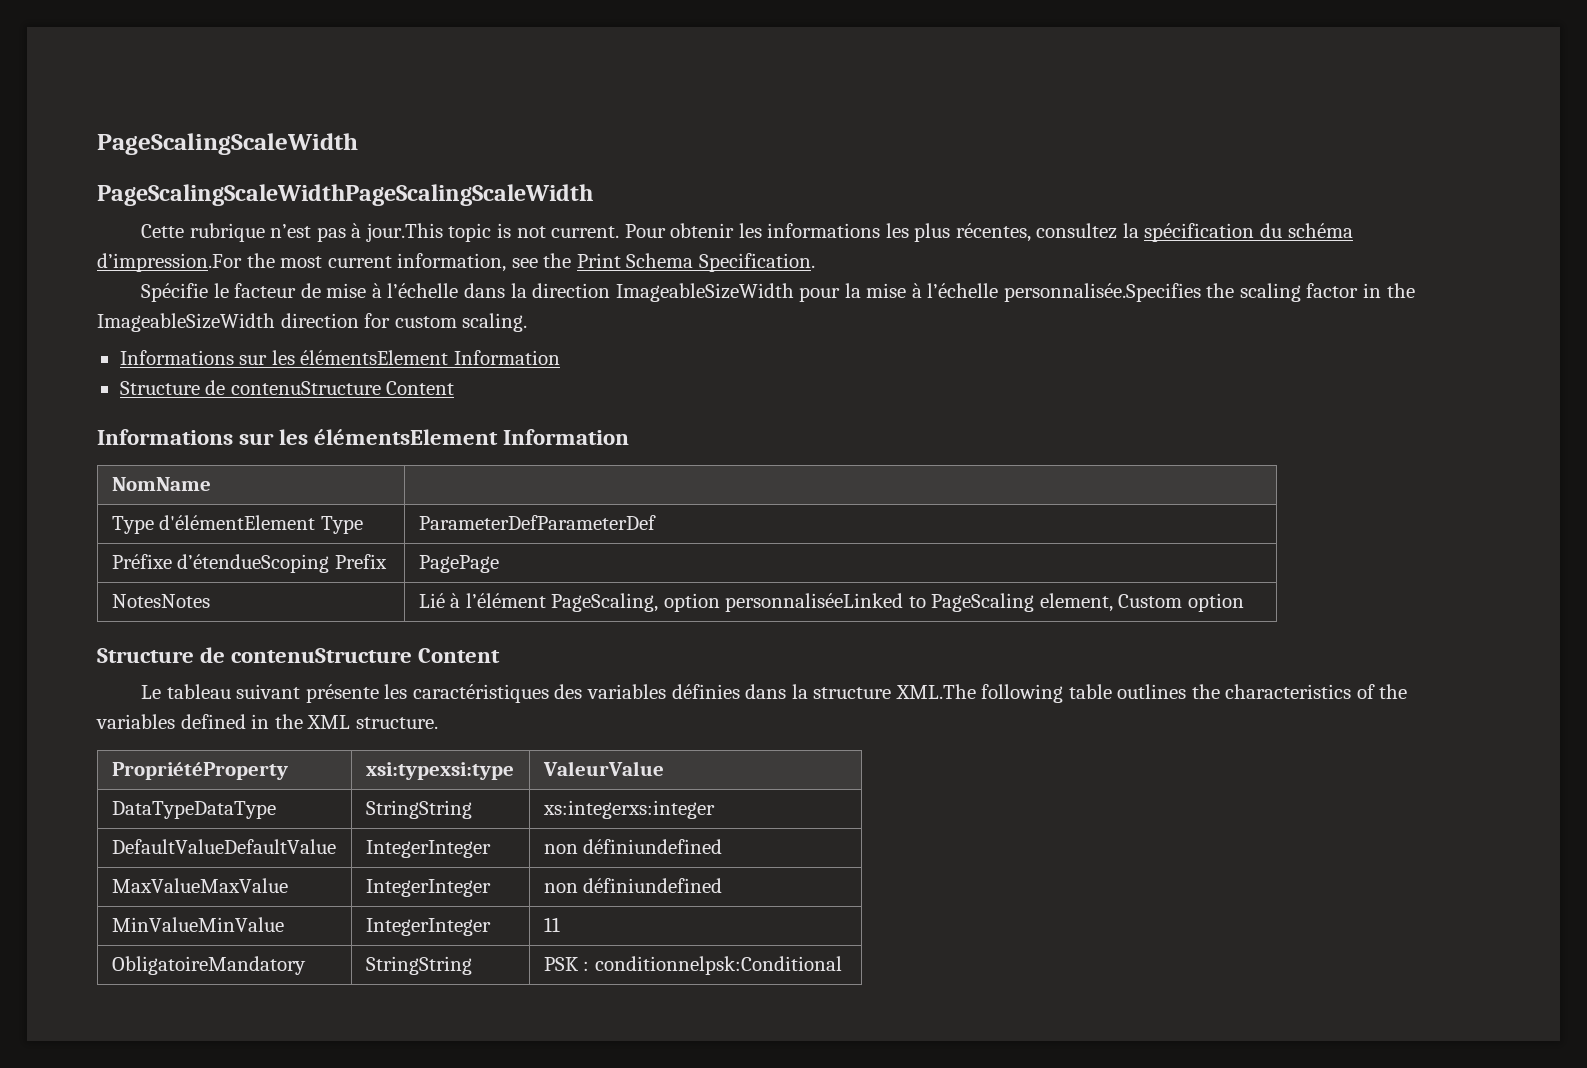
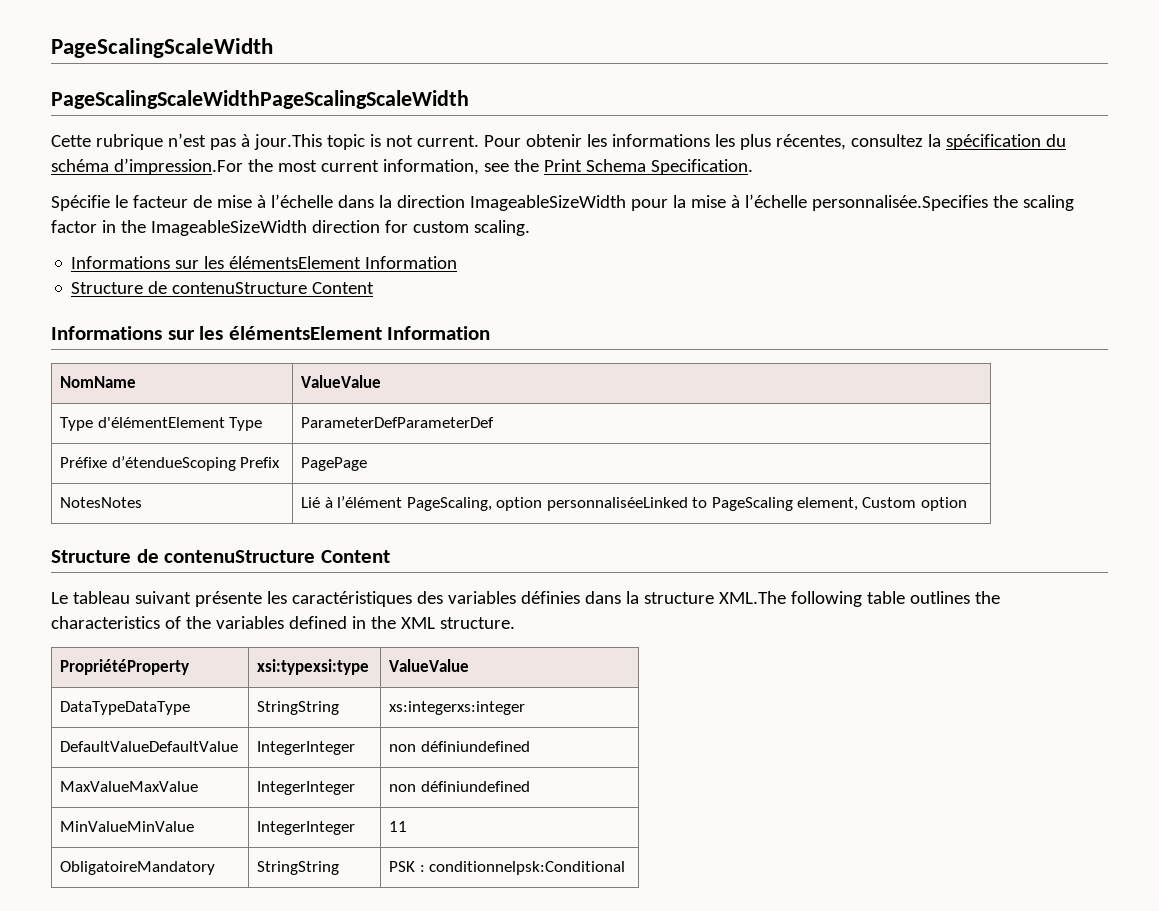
- NomName |
+ NomName | ValueValue
- PropriétéProperty | xsi:typexsi:type | ValeurValue
+ PropriétéProperty | xsi:typexsi:type | ValueValue

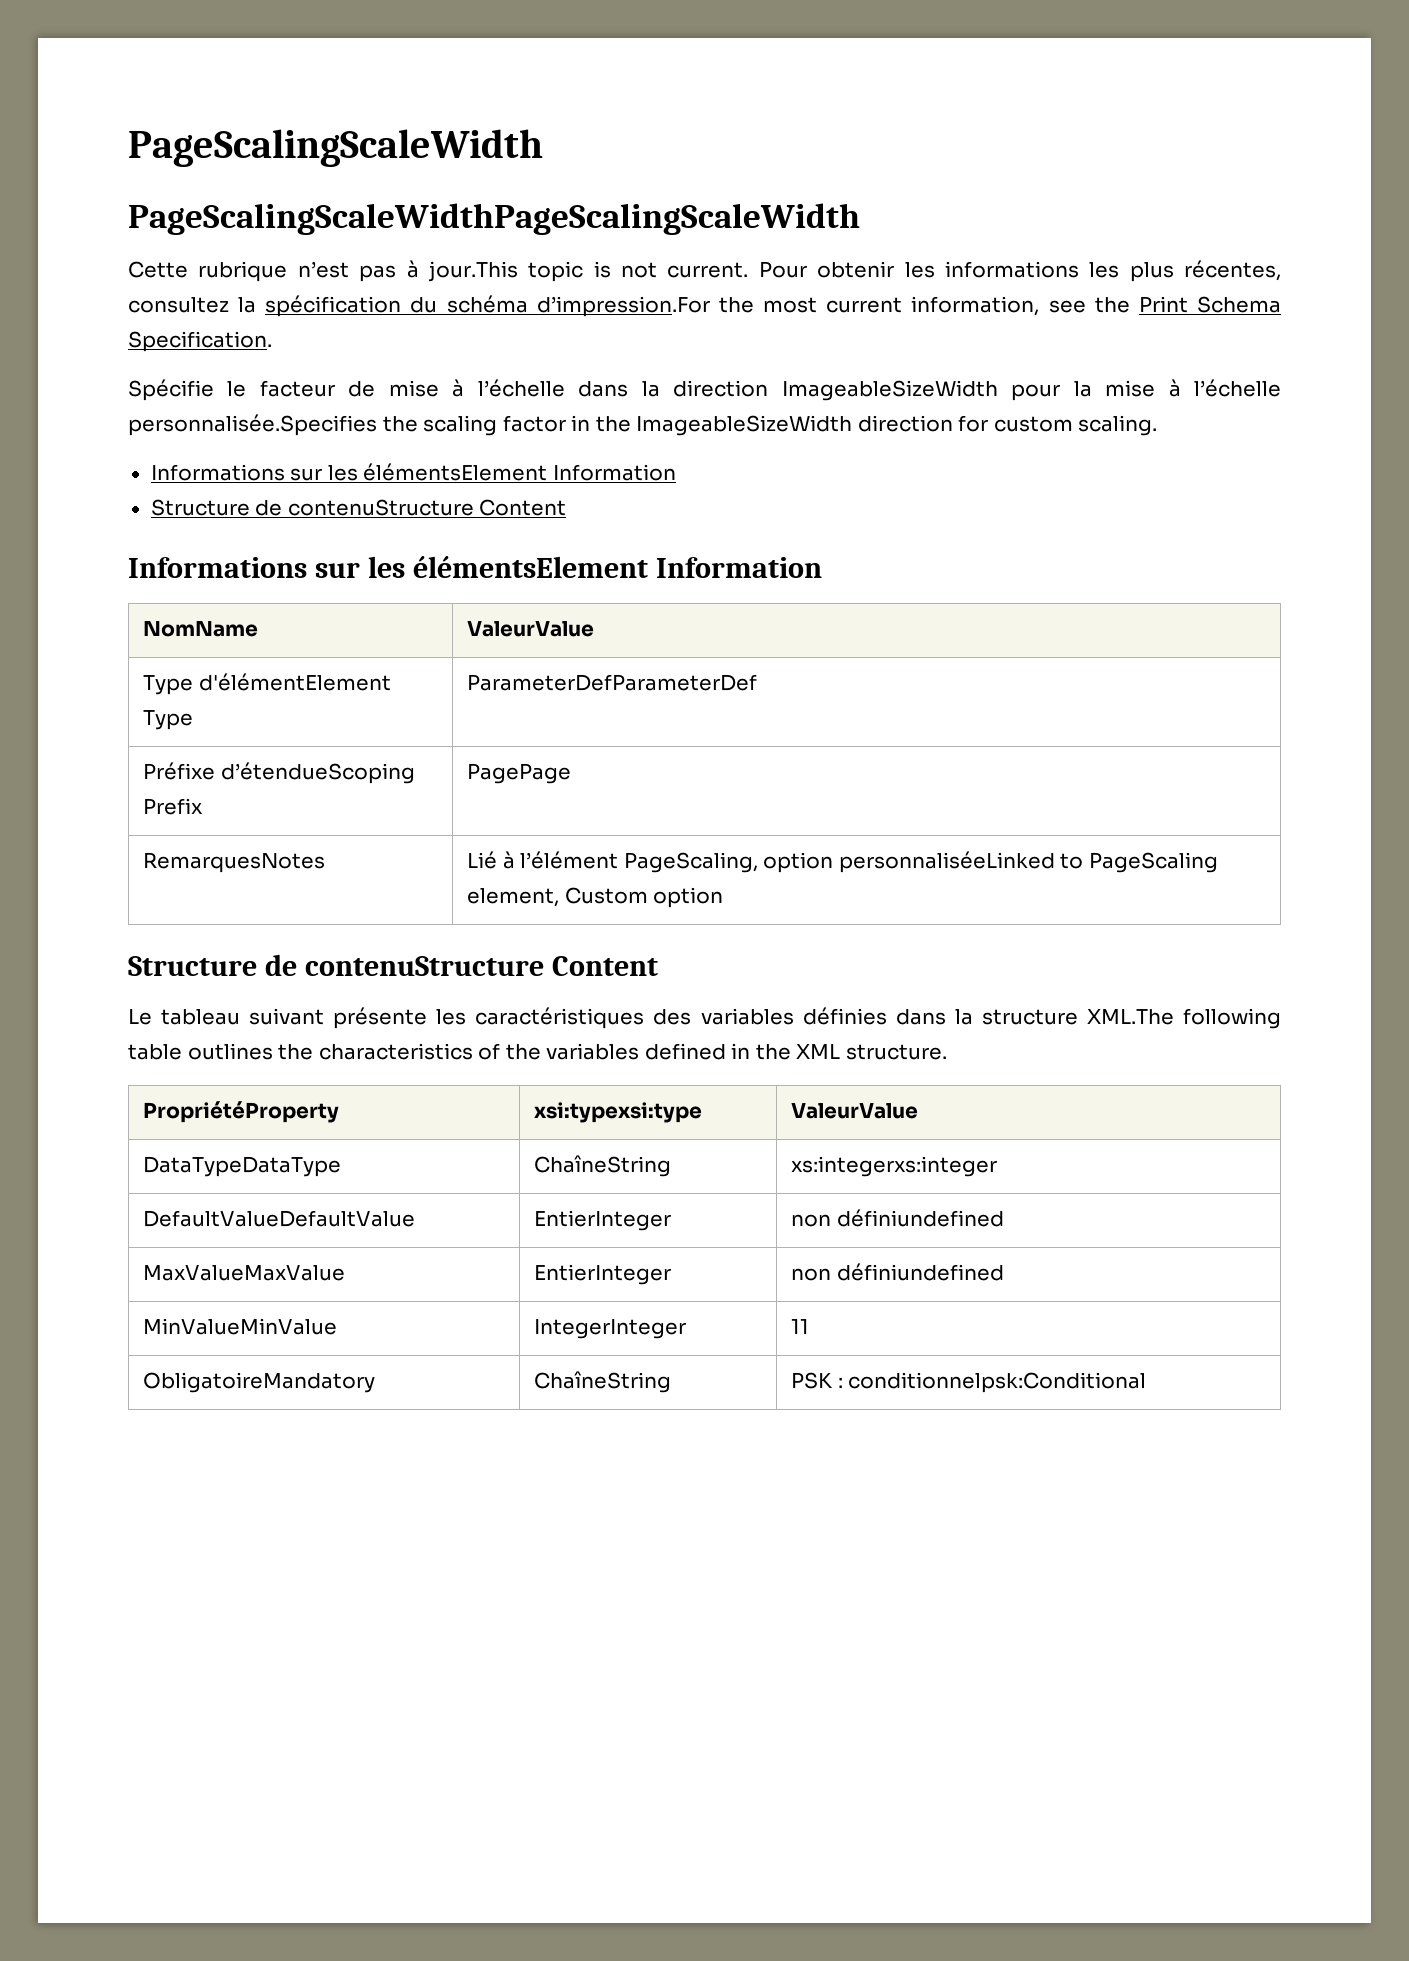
- NomName | ValueValue
+ NomName | ValeurValue
- NotesNotes | Lié à l’élément PageScaling, option personnaliséeLinked to PageScaling element, Custom option
+ RemarquesNotes | Lié à l’élément PageScaling, option personnaliséeLinked to PageScaling element, Custom option
- PropriétéProperty | xsi:typexsi:type | ValueValue
+ PropriétéProperty | xsi:typexsi:type | ValeurValue
- DataTypeDataType | StringString | xs:integerxs:integer
+ DataTypeDataType | ChaîneString | xs:integerxs:integer
- DefaultValueDefaultValue | IntegerInteger | non définiundefined
+ DefaultValueDefaultValue | EntierInteger | non définiundefined
- MaxValueMaxValue | IntegerInteger | non définiundefined
+ MaxValueMaxValue | EntierInteger | non définiundefined
- ObligatoireMandatory | StringString | PSK : conditionnelpsk:Conditional
+ ObligatoireMandatory | ChaîneString | PSK : conditionnelpsk:Conditional

